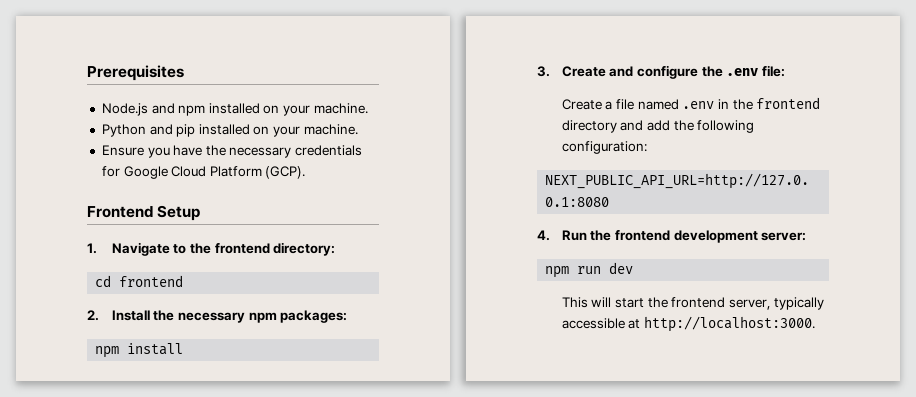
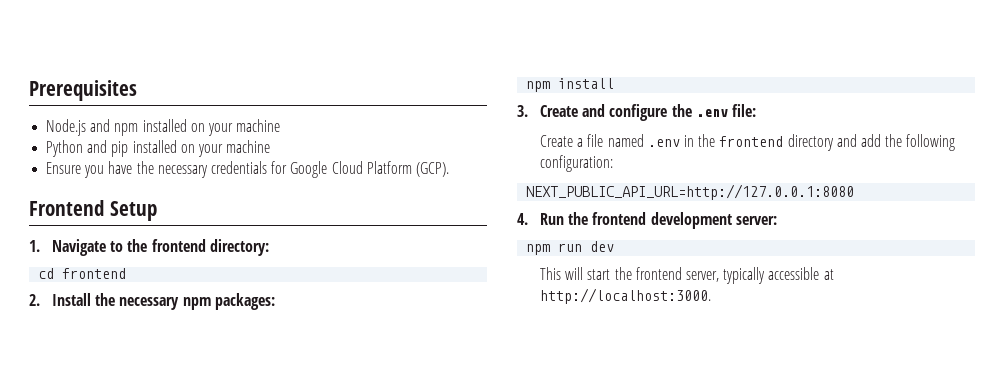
- Node.js and npm installed on your machine.
+ Node.js and npm installed on your machine
- Python and pip installed on your machine.
+ Python and pip installed on your machine

